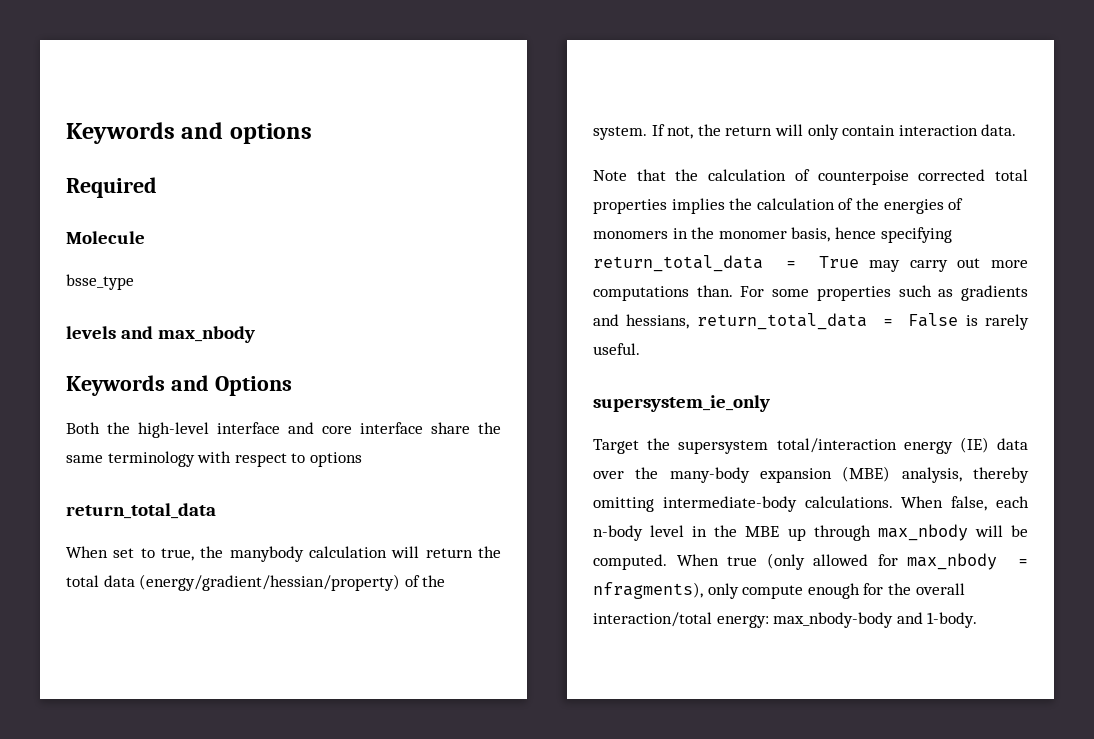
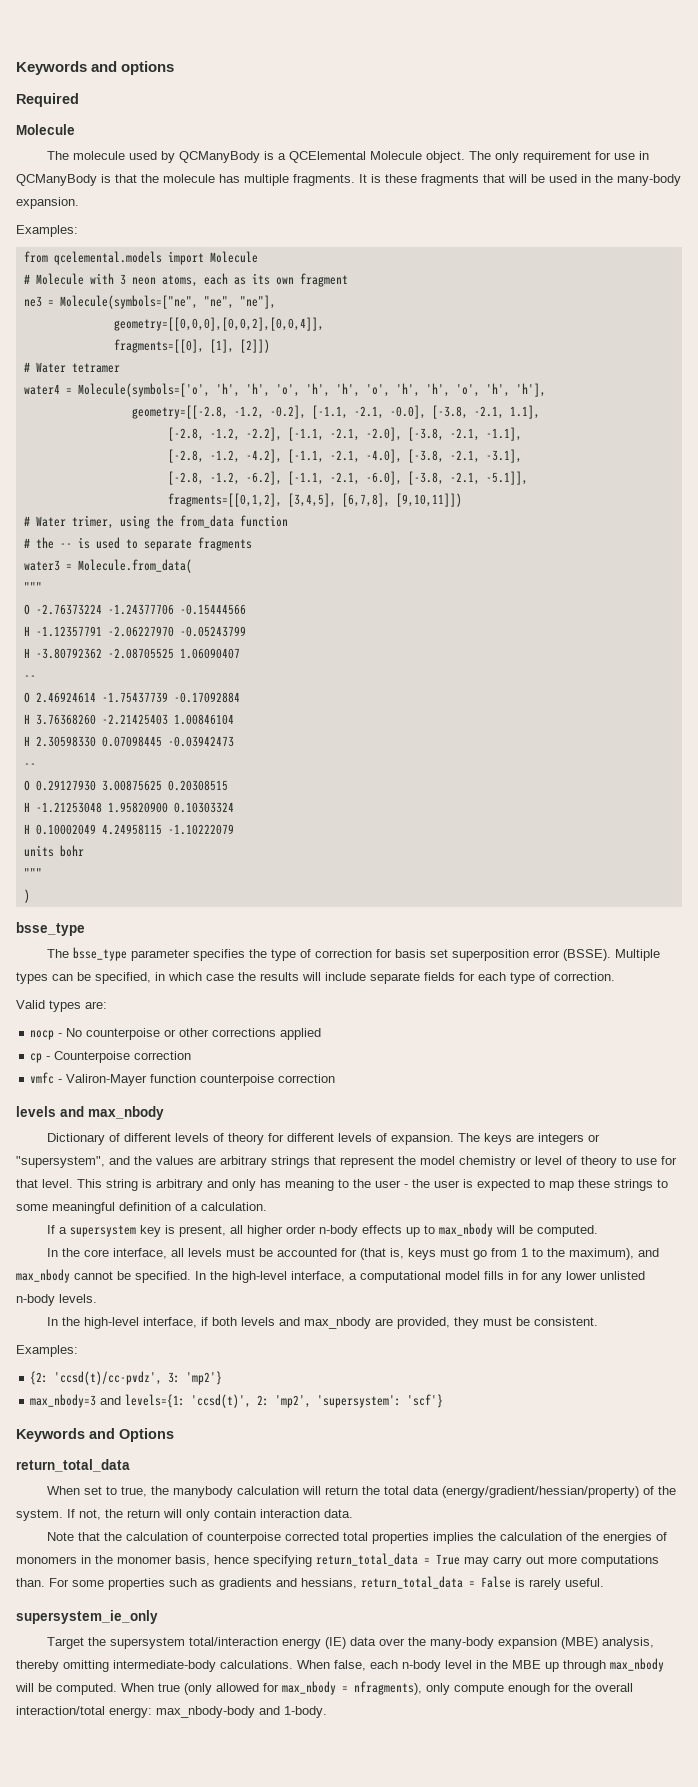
+ The molecule used by QCManyBody is a QCElemental Molecule object. The only requirement for use in QCManyBody is that the molecule has multiple fragments. It is these fragments that will be used in the many-body expansion.
+ Examples:
+ from qcelemental.models import Molecule
+ # Molecule with 3 neon atoms, each as its own fragment
+ ne3 = Molecule(symbols=["ne", "ne", "ne"],
+ geometry=[[0,0,0],[0,0,2],[0,0,4]],
+ fragments=[[0], [1], [2]])
+ # Water tetramer
+ water4 = Molecule(symbols=['o', 'h', 'h', 'o', 'h', 'h', 'o', 'h', 'h', 'o', 'h', 'h'],
+ geometry=[[-2.8, -1.2, -0.2], [-1.1, -2.1, -0.0], [-3.8, -2.1, 1.1],
+ [-2.8, -1.2, -2.2], [-1.1, -2.1, -2.0], [-3.8, -2.1, -1.1],
+ [-2.8, -1.2, -4.2], [-1.1, -2.1, -4.0], [-3.8, -2.1, -3.1],
+ [-2.8, -1.2, -6.2], [-1.1, -2.1, -6.0], [-3.8, -2.1, -5.1]],
+ fragments=[[0,1,2], [3,4,5], [6,7,8], [9,10,11]])
+ # Water trimer, using the from_data function
+ # the -- is used to separate fragments
+ water3 = Molecule.from_data(
+ """
+ O -2.76373224 -1.24377706 -0.15444566
+ H -1.12357791 -2.06227970 -0.05243799
+ H -3.80792362 -2.08705525 1.06090407
+ --
+ O 2.46924614 -1.75437739 -0.17092884
+ H 3.76368260 -2.21425403 1.00846104
+ H 2.30598330 0.07098445 -0.03942473
+ --
+ O 0.29127930 3.00875625 0.20308515
+ H -1.21253048 1.95820900 0.10303324
+ H 0.10002049 4.24958115 -1.10222079
+ units bohr
+ """
+ )
  bsse_type
+ The bsse_type parameter specifies the type of correction for basis set superposition error (BSSE). Multiple types can be specified, in which case the results will include separate fields for each type of correction.
+ Valid types are:
+ nocp - No counterpoise or other corrections applied
+ cp - Counterpoise correction
+ vmfc - Valiron-Mayer function counterpoise correction
  levels and max_nbody
+ Dictionary of different levels of theory for different levels of expansion. The keys are integers or "supersystem", and the values are arbitrary strings that represent the model chemistry or level of theory to use for that level. This string is arbitrary and only has meaning to the user - the user is expected to map these strings to some meaningful definition of a calculation.
+ If a supersystem key is present, all higher order n-body effects up to max_nbody will be computed.
+ In the core interface, all levels must be accounted for (that is, keys must go from 1 to the maximum), and max_nbody cannot be specified. In the high-level interface, a computational model fills in for any lower unlisted n-body levels.
+ In the high-level interface, if both levels and max_nbody are provided, they must be consistent.
+ Examples:
+ {2: 'ccsd(t)/cc-pvdz', 3: 'mp2'}
+ max_nbody=3 and levels={1: 'ccsd(t)', 2: 'mp2', 'supersystem': 'scf'}
  Keywords and Options
- Both the high-level interface and core interface share the same terminology with respect to options

